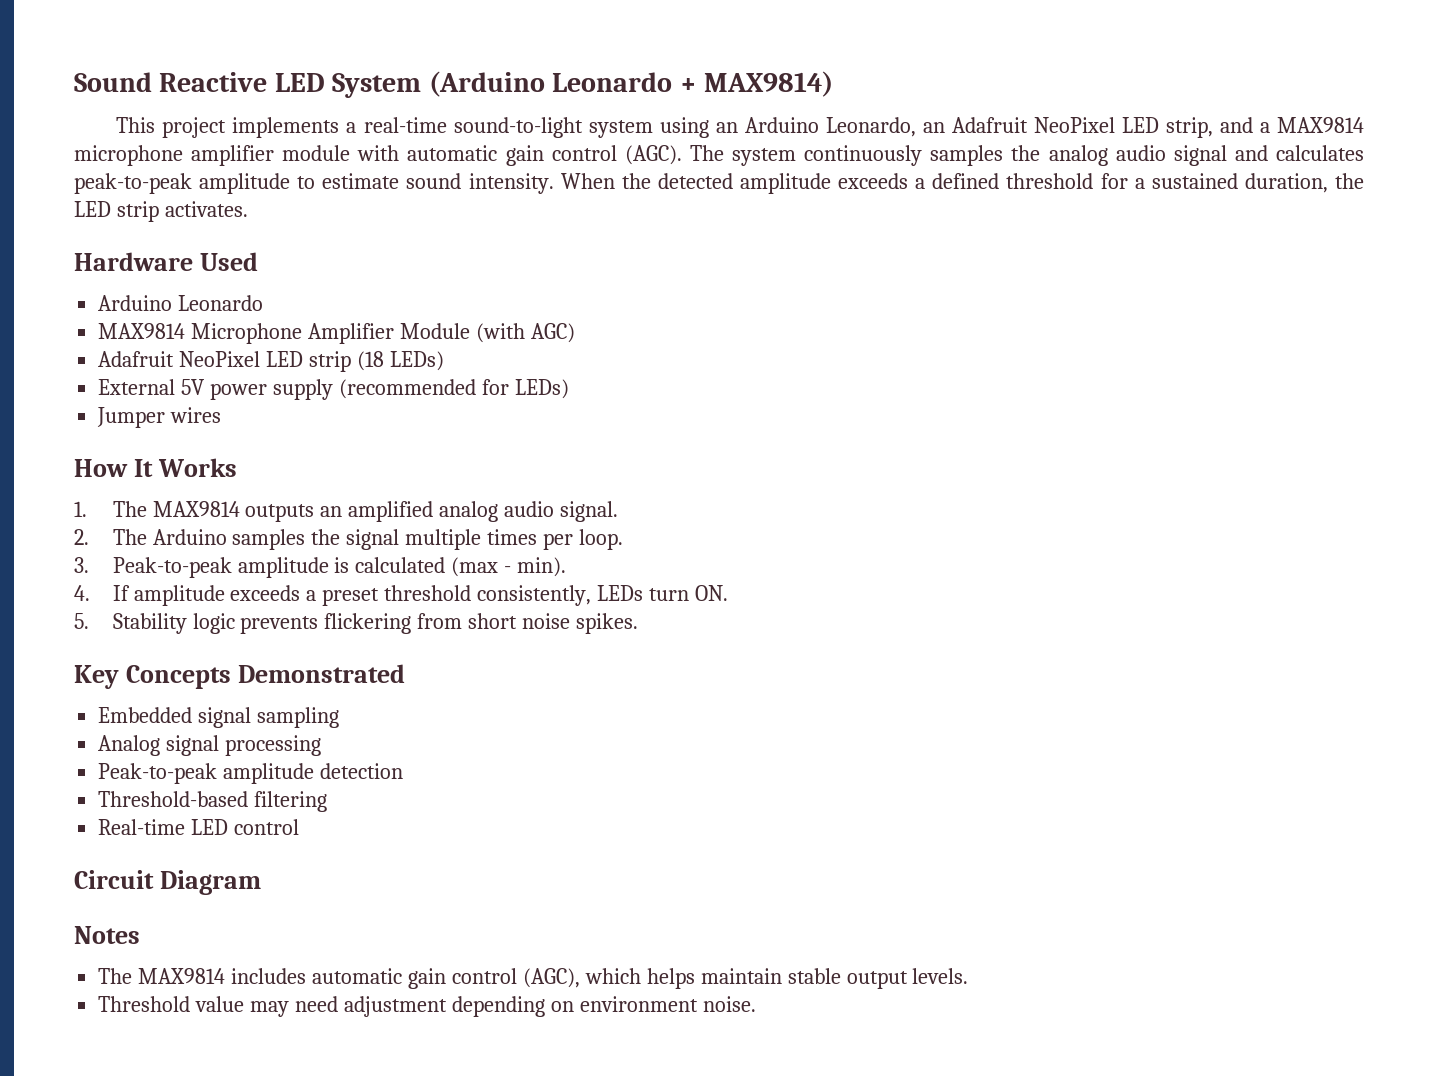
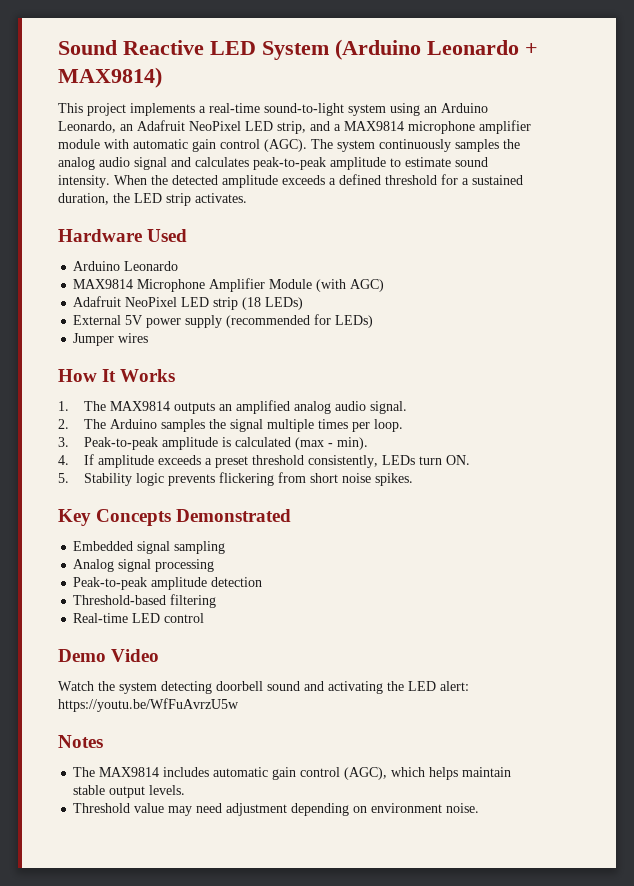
- Circuit Diagram
+ Demo Video
+ Watch the system detecting doorbell sound and activating the LED alert: https://youtu.be/WfFuAvrzU5w

